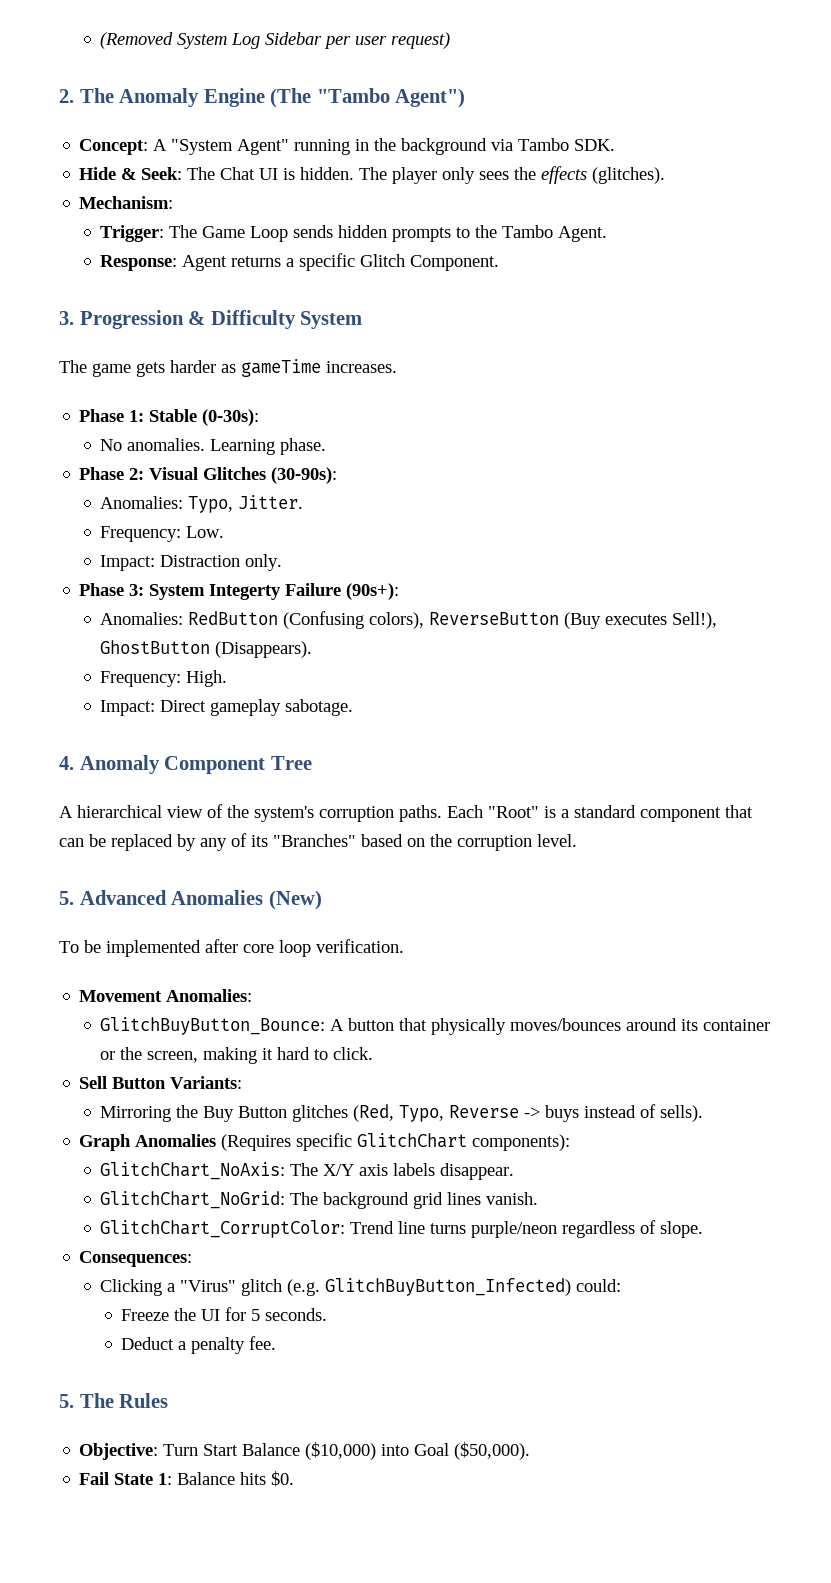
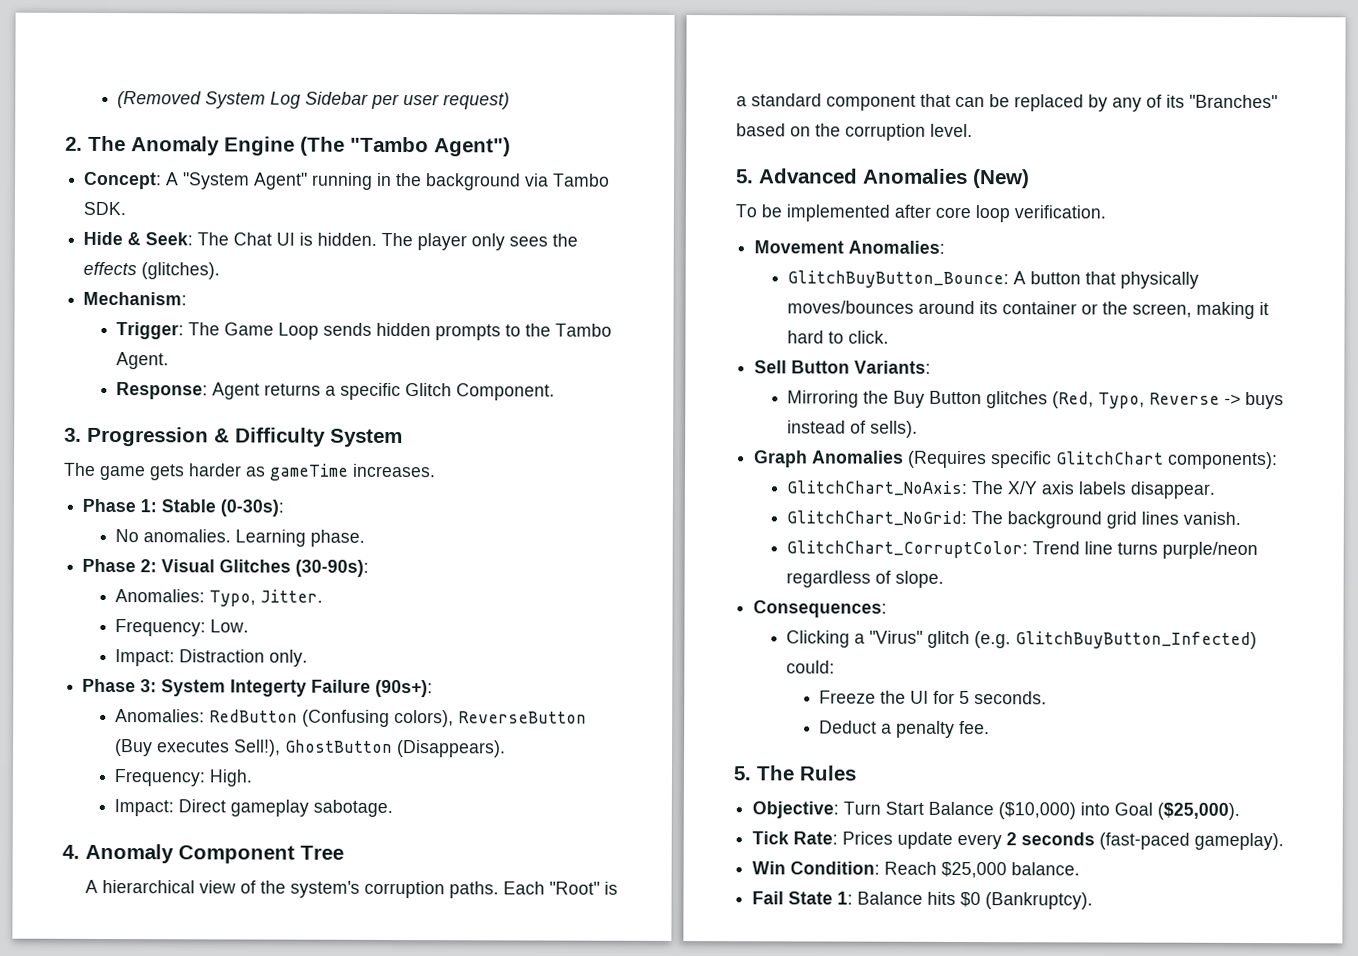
- Objective: Turn Start Balance ($10,000) into Goal ($50,000).
+ Objective: Turn Start Balance ($10,000) into Goal ($25,000).
+ Tick Rate: Prices update every 2 seconds (fast-paced gameplay).
+ Win Condition: Reach $25,000 balance.
- Fail State 1: Balance hits $0.
+ Fail State 1: Balance hits $0 (Bankruptcy).

